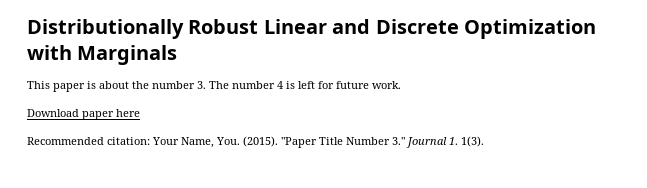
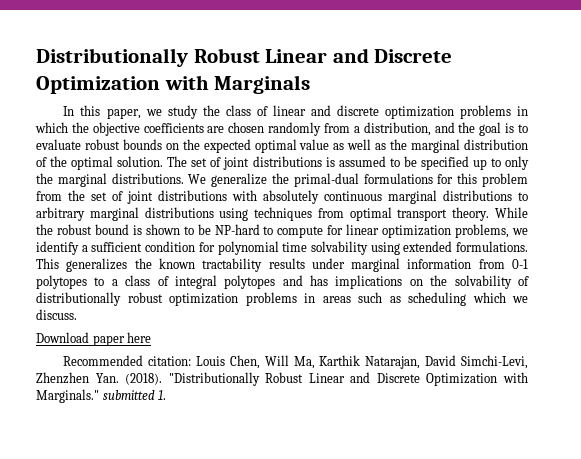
- This paper is about the number 3. The number 4 is left for future work.
+ In this paper, we study the class of linear and discrete optimization problems in which the objective coefficients are chosen randomly from a distribution, and the goal is to evaluate robust bounds on the expected optimal value as well as the marginal distribution of the optimal solution. The set of joint distributions is assumed to be specified up to only the marginal distributions. We generalize the primal-dual formulations for this problem from the set of joint distributions with absolutely continuous marginal distributions to arbitrary marginal distributions using techniques from optimal transport theory. While the robust bound is shown to be NP-hard to compute for linear optimization problems, we identify a sufficient condition for polynomial time solvability using extended formulations. This generalizes the known tractability results under marginal information from 0-1 polytopes to a class of integral polytopes and has implications on the solvability of distributionally robust optimization problems in areas such as scheduling which we discuss.
- Recommended citation: Your Name, You. (2015). "Paper Title Number 3." Journal 1. 1(3).
+ Recommended citation: Louis Chen, Will Ma, Karthik Natarajan, David Simchi-Levi, Zhenzhen Yan. (2018). "Distributionally Robust Linear and Discrete Optimization with Marginals." submitted 1.

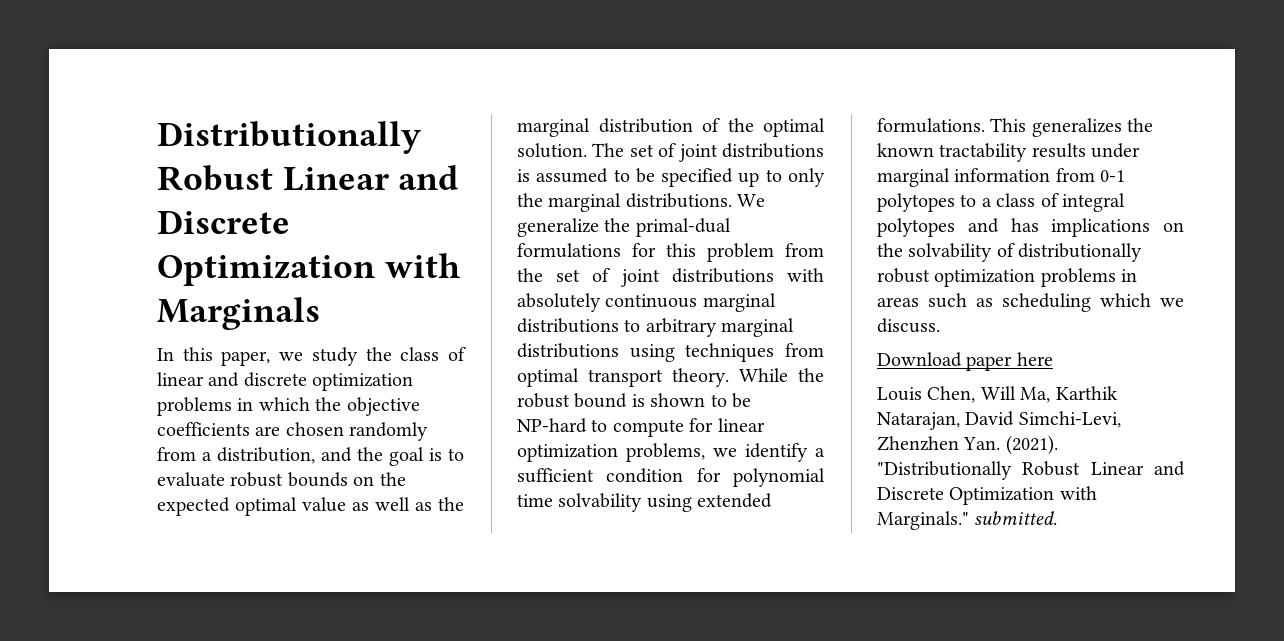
- Recommended citation: Louis Chen, Will Ma, Karthik Natarajan, David Simchi-Levi, Zhenzhen Yan. (2018).
+ Louis Chen, Will Ma, Karthik Natarajan, David Simchi-Levi, Zhenzhen Yan. (2021).
- "Distributionally Robust Linear and Discrete Optimization with Marginals." submitted 1.
+ "Distributionally Robust Linear and Discrete Optimization with Marginals." submitted.

